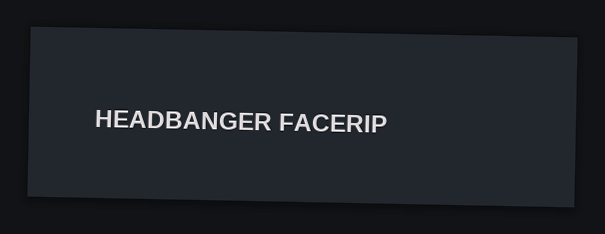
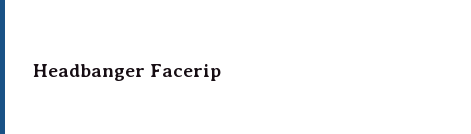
- HEADBANGER FACERIP
+ Headbanger Facerip

